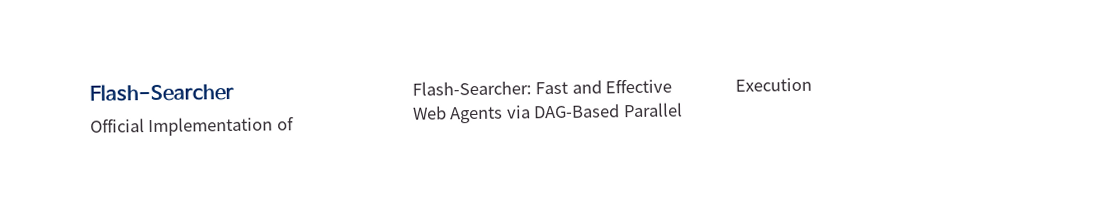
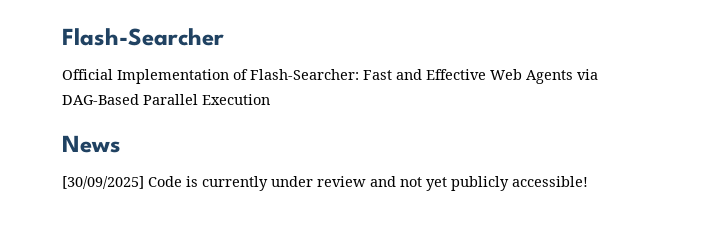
+ News
+ [30/09/2025] Code is currently under review and not yet publicly accessible!

